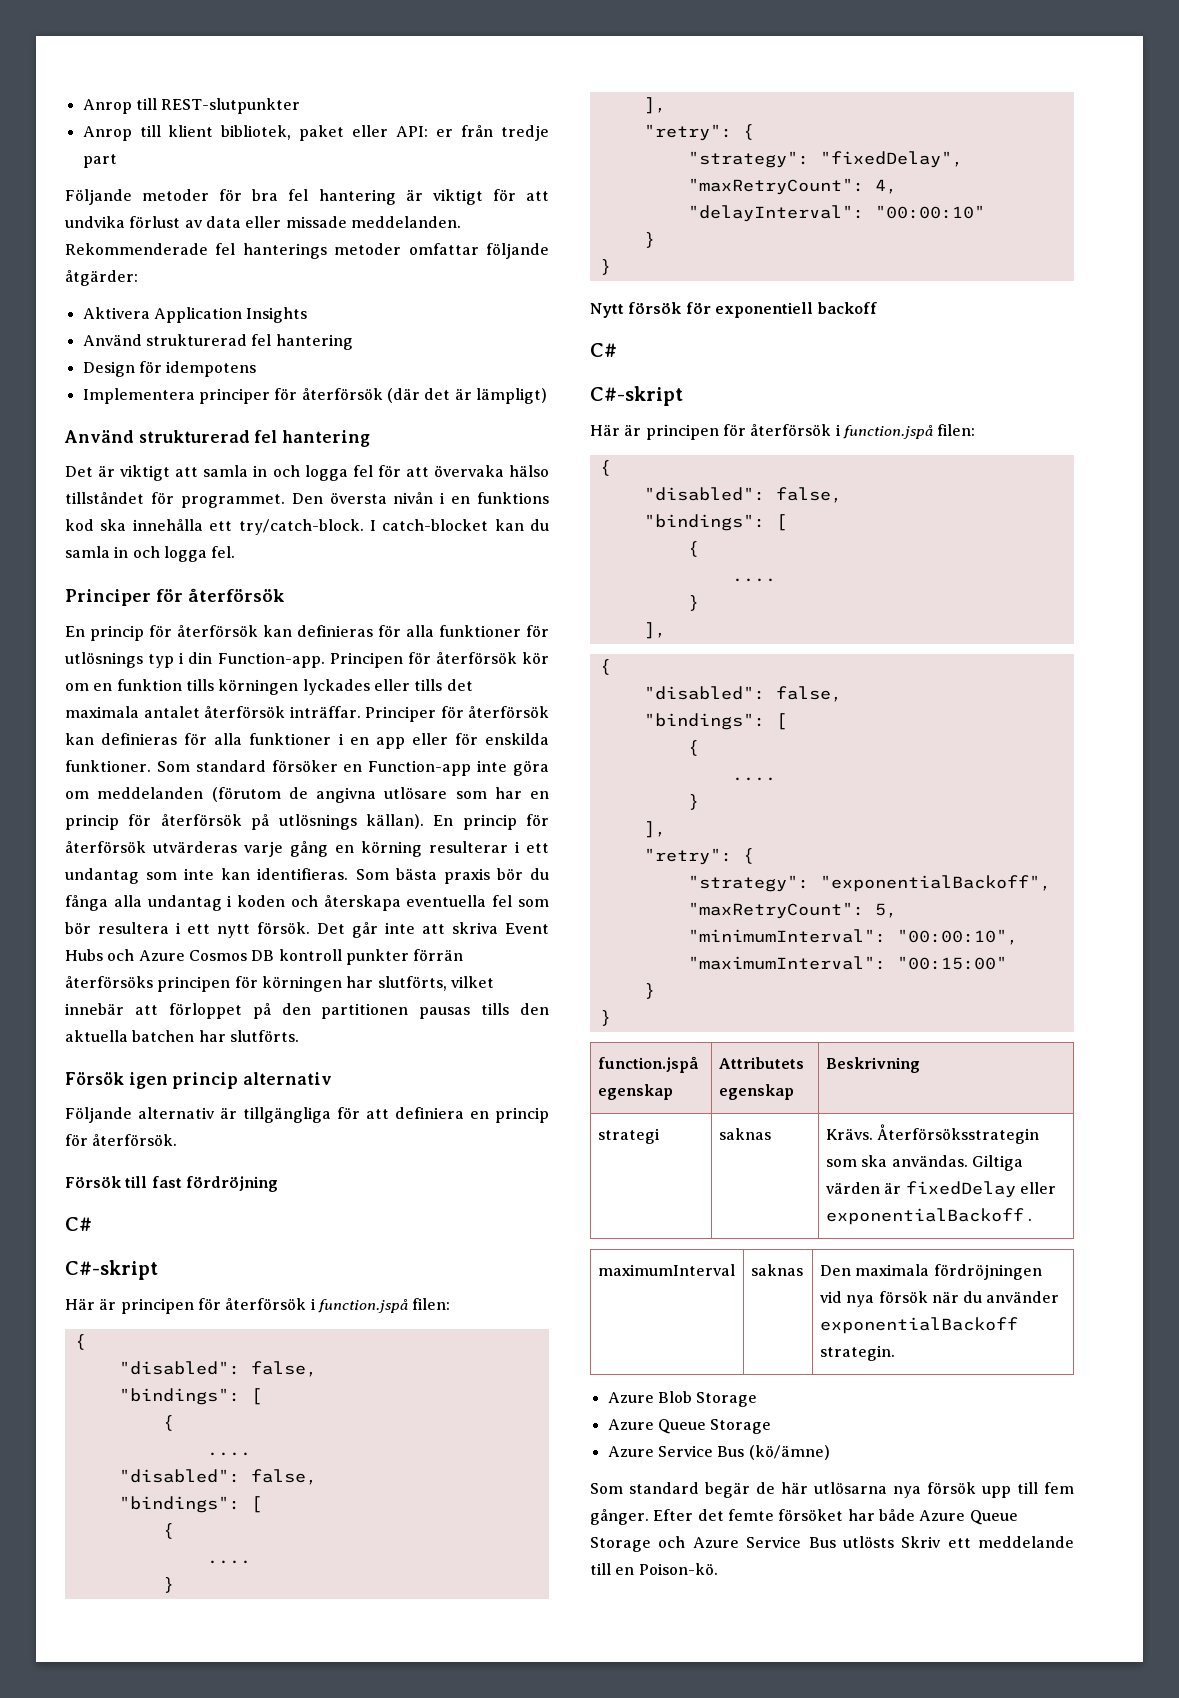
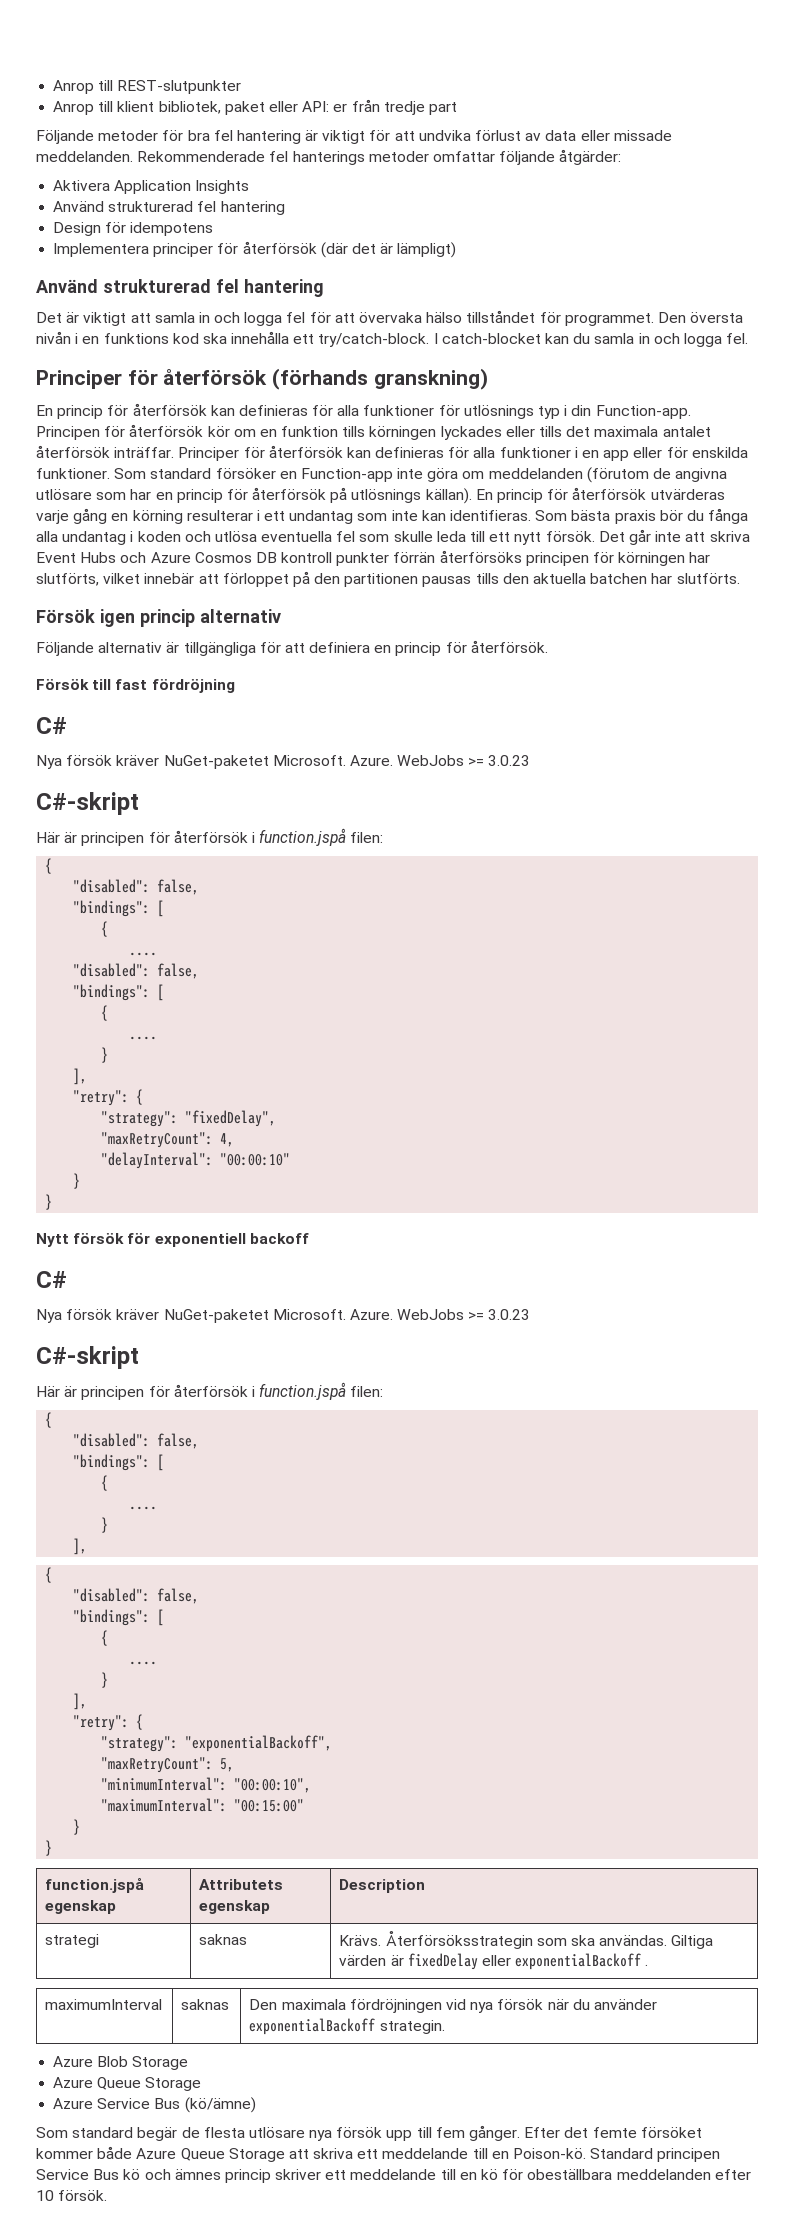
  I catch-blocket kan du samla in och logga fel.
- Principer för återförsök
+ Principer för återförsök (förhands granskning)
- Som bästa praxis bör du fånga alla undantag i koden och återskapa eventuella fel som bör resultera i ett nytt försök.
+ Som bästa praxis bör du fånga alla undantag i koden och utlösa eventuella fel som skulle leda till ett nytt försök.
  Försök till fast fördröjning
  C#
+ Nya försök kräver NuGet-paketet Microsoft. Azure. WebJobs >= 3.0.23
  Nytt försök för exponentiell backoff
  C#
+ Nya försök kräver NuGet-paketet Microsoft. Azure. WebJobs >= 3.0.23
- function.jspå egenskap | Attributets egenskap | Beskrivning
+ function.jspå egenskap | Attributets egenskap | Description
- Som standard begär de här utlösarna nya försök upp till fem gånger.
+ Som standard begär de flesta utlösare nya försök upp till fem gånger.
- Efter det femte försöket har både Azure Queue Storage och Azure Service Bus utlösts Skriv ett meddelande till en Poison-kö.
+ Efter det femte försöket kommer både Azure Queue Storage att skriva ett meddelande till en Poison-kö.
+ Standard principen Service Bus kö och ämnes princip skriver ett meddelande till en kö för obeställbara meddelanden efter 10 försök.

